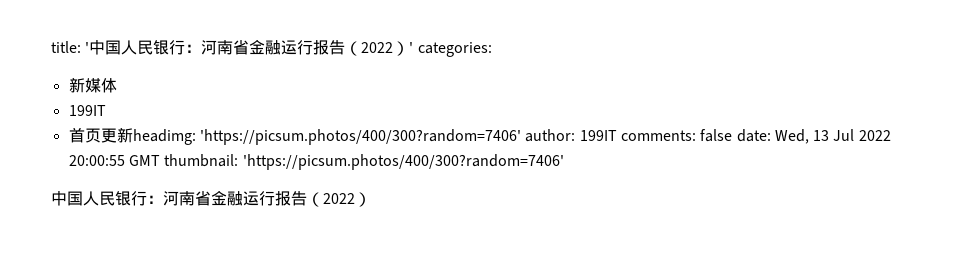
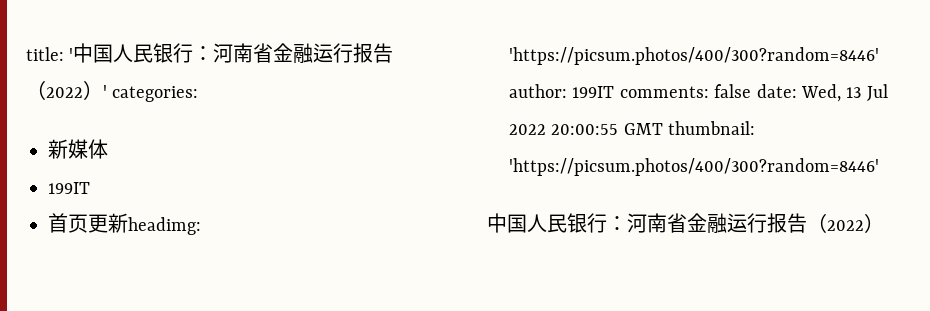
- 首页更新headimg: 'https://picsum.photos/400/300?random=7406' author: 199IT comments: false date: Wed, 13 Jul 2022 20:00:55 GMT thumbnail: 'https://picsum.photos/400/300?random=7406'
+ 首页更新headimg: 'https://picsum.photos/400/300?random=8446' author: 199IT comments: false date: Wed, 13 Jul 2022 20:00:55 GMT thumbnail: 'https://picsum.photos/400/300?random=8446'

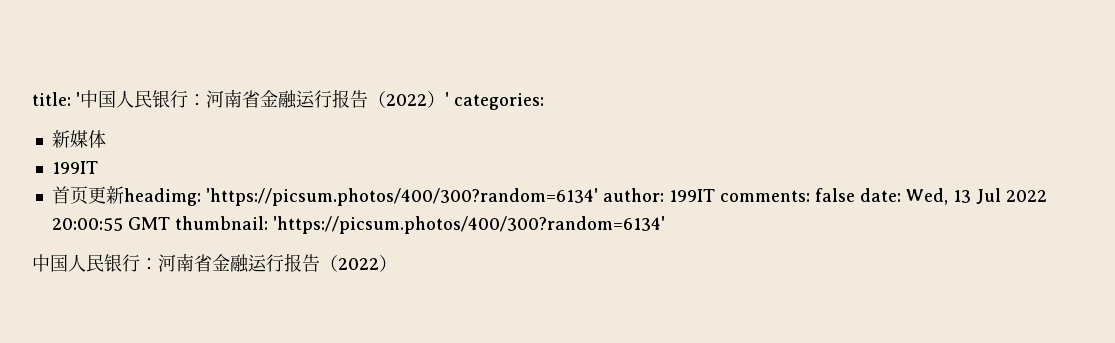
- 首页更新headimg: 'https://picsum.photos/400/300?random=8446' author: 199IT comments: false date: Wed, 13 Jul 2022 20:00:55 GMT thumbnail: 'https://picsum.photos/400/300?random=8446'
+ 首页更新headimg: 'https://picsum.photos/400/300?random=6134' author: 199IT comments: false date: Wed, 13 Jul 2022 20:00:55 GMT thumbnail: 'https://picsum.photos/400/300?random=6134'

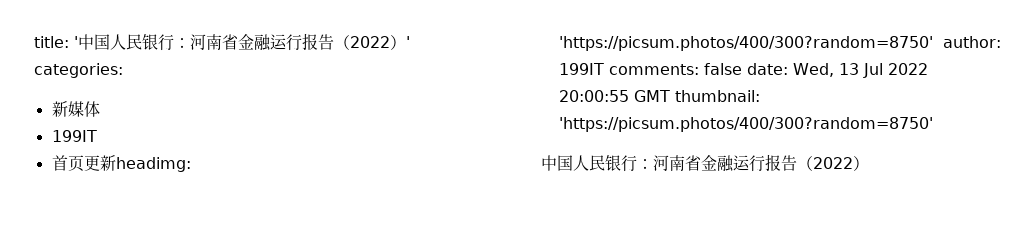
- 首页更新headimg: 'https://picsum.photos/400/300?random=6134' author: 199IT comments: false date: Wed, 13 Jul 2022 20:00:55 GMT thumbnail: 'https://picsum.photos/400/300?random=6134'
+ 首页更新headimg: 'https://picsum.photos/400/300?random=8750' author: 199IT comments: false date: Wed, 13 Jul 2022 20:00:55 GMT thumbnail: 'https://picsum.photos/400/300?random=8750'

